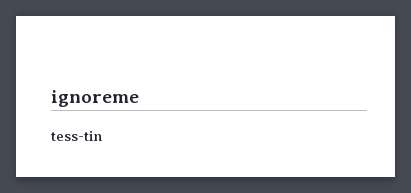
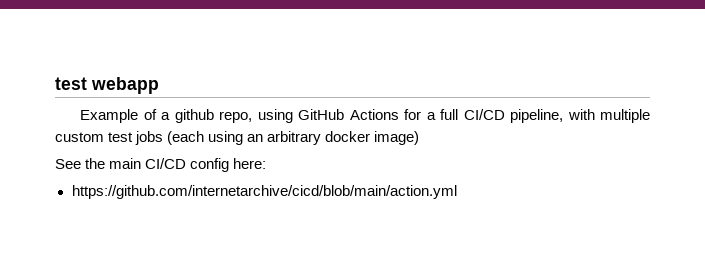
- ignoreme
- tess-tin
+ test webapp
+ Example of a github repo, using GitHub Actions for a full CI/CD pipeline, with multiple custom test jobs (each using an arbitrary docker image)
+ See the main CI/CD config here:
+ https://github.com/internetarchive/cicd/blob/main/action.yml

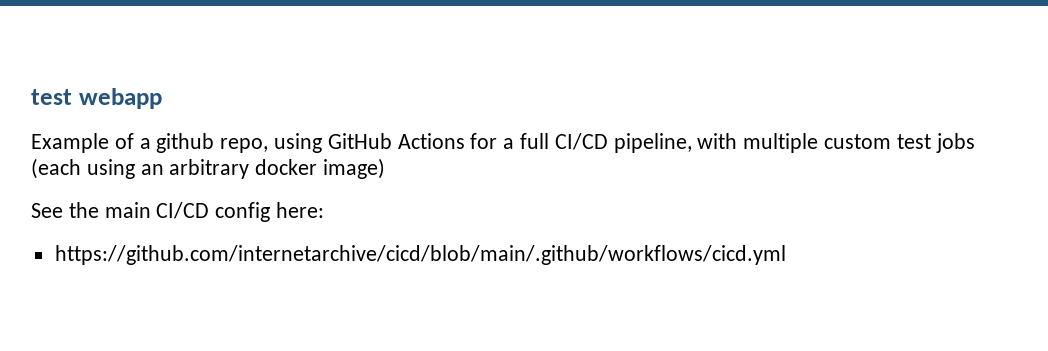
- https://github.com/internetarchive/cicd/blob/main/action.yml
+ https://github.com/internetarchive/cicd/blob/main/.github/workflows/cicd.yml

